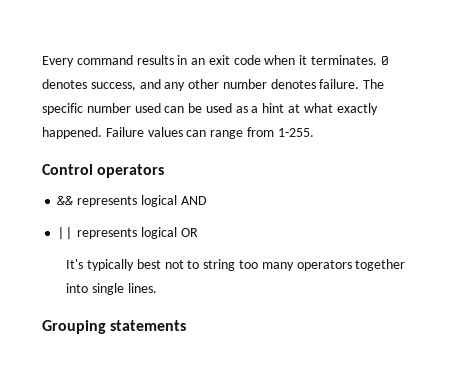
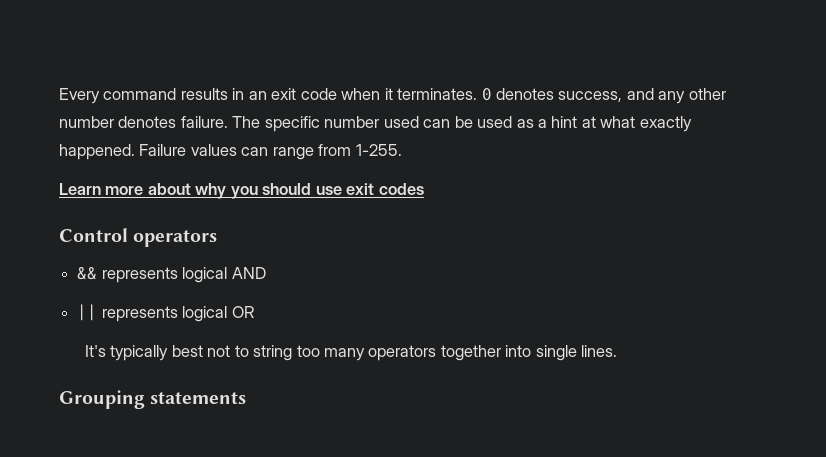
+ Learn more about why you should use exit codes

